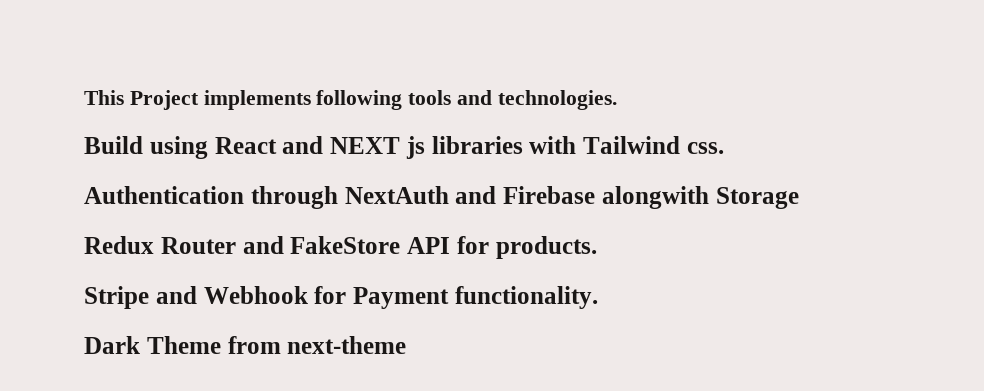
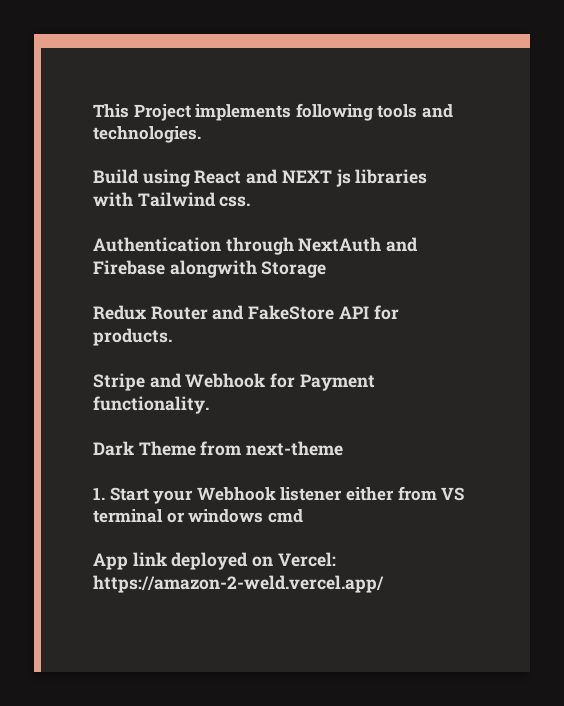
+ 1. Start your Webhook listener either from VS terminal or windows cmd
+ App link deployed on Vercel: https://amazon-2-weld.vercel.app/

